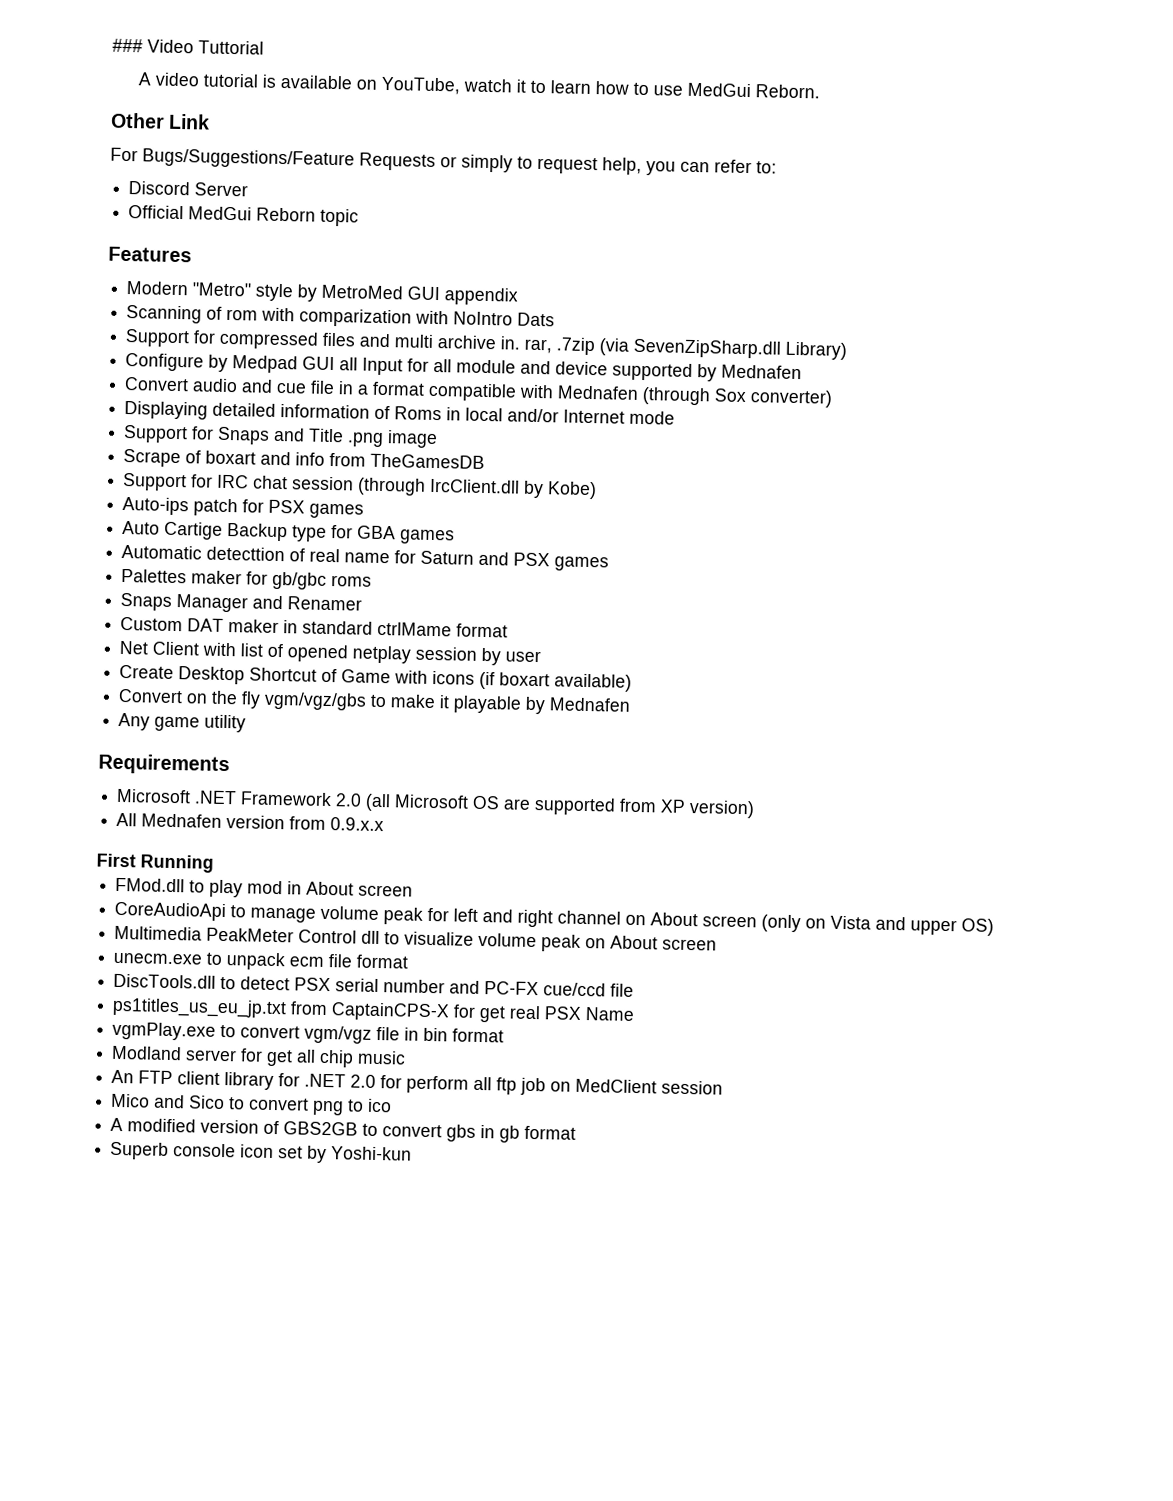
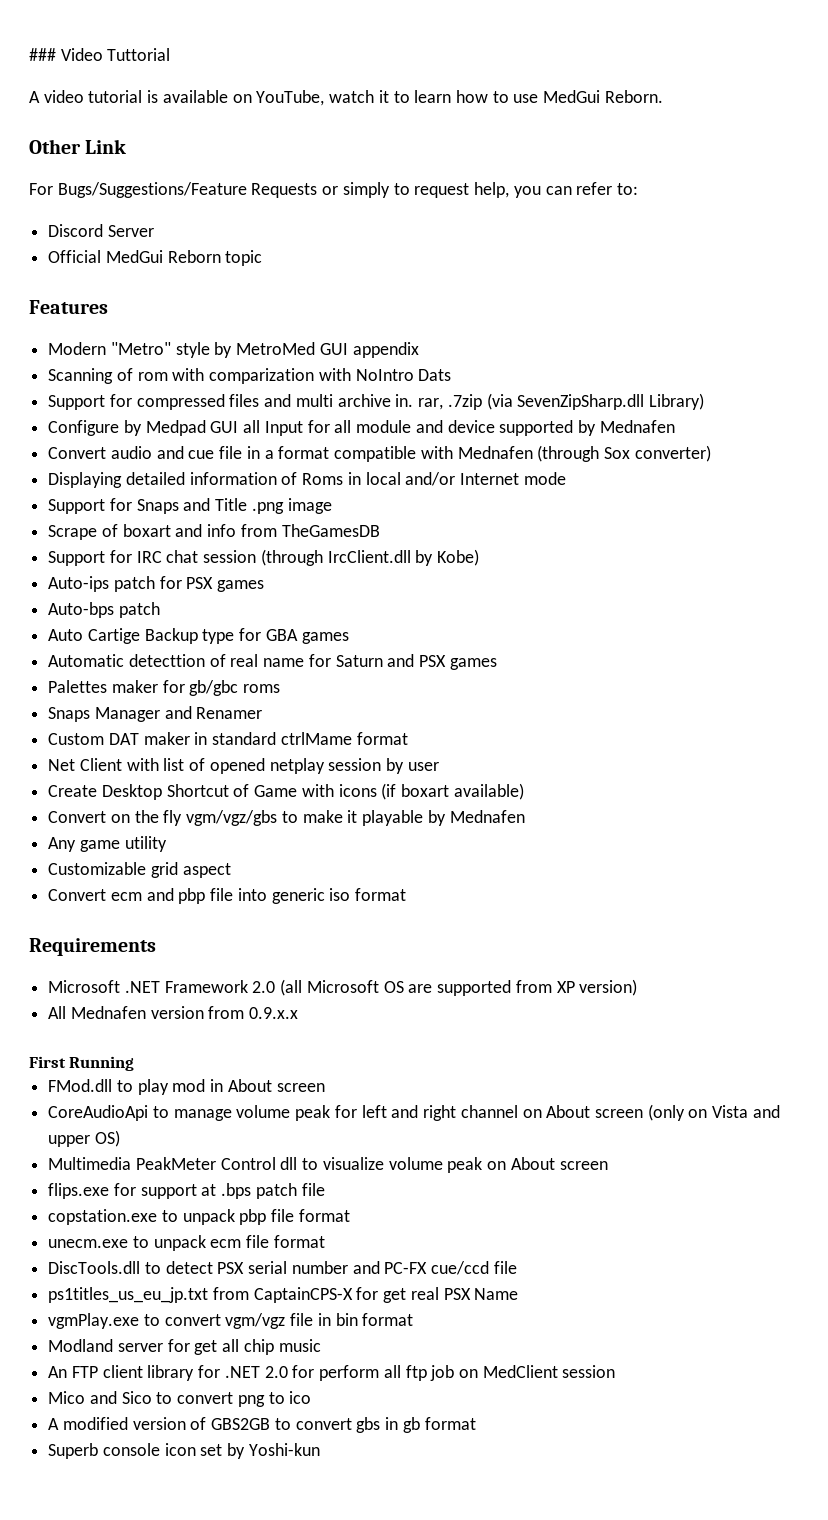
+ Auto-bps patch
+ Customizable grid aspect
+ Convert ecm and pbp file into generic iso format
+ flips.exe for support at .bps patch file
+ copstation.exe to unpack pbp file format

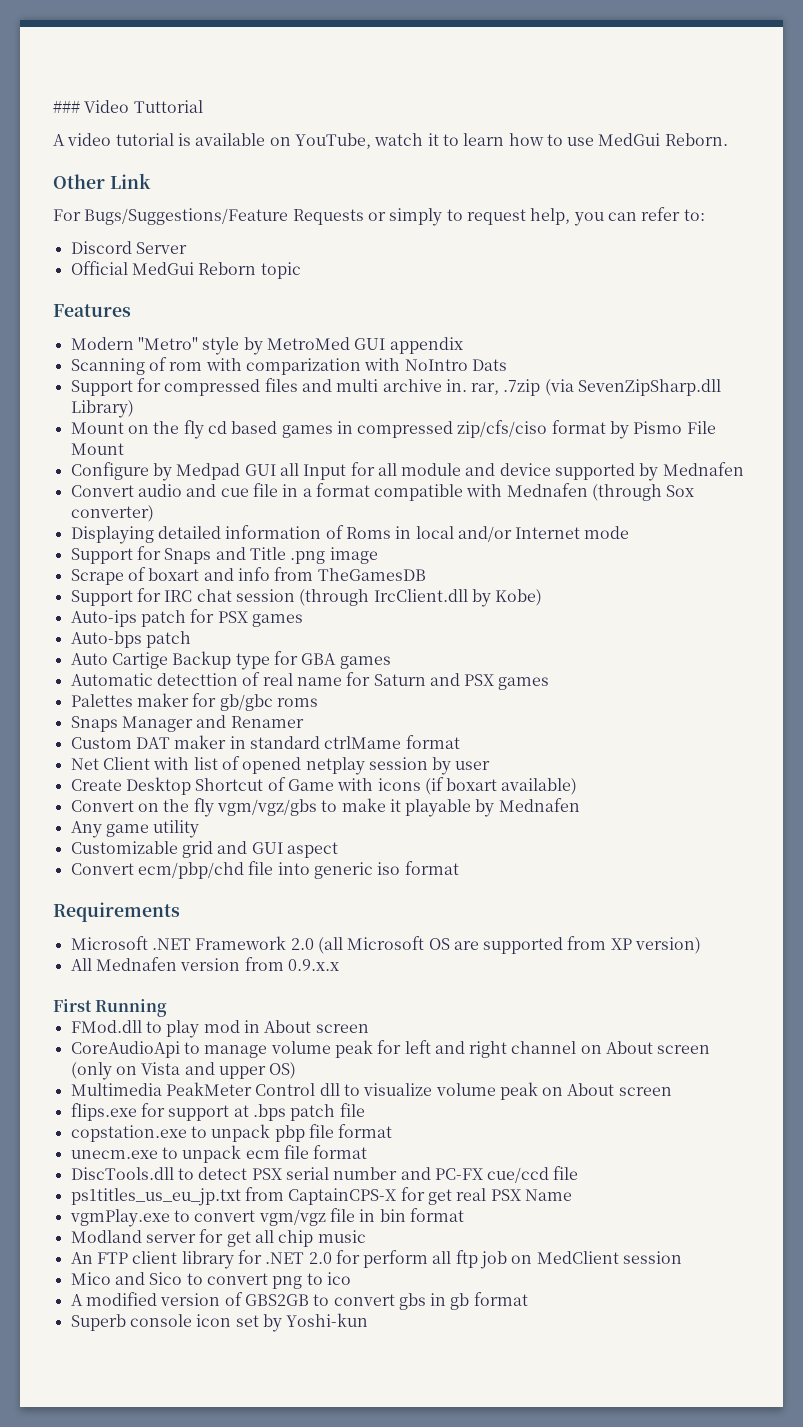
+ Mount on the fly cd based games in compressed zip/cfs/ciso format by Pismo File Mount
- Customizable grid aspect
+ Customizable grid and GUI aspect
- Convert ecm and pbp file into generic iso format
+ Convert ecm/pbp/chd file into generic iso format

